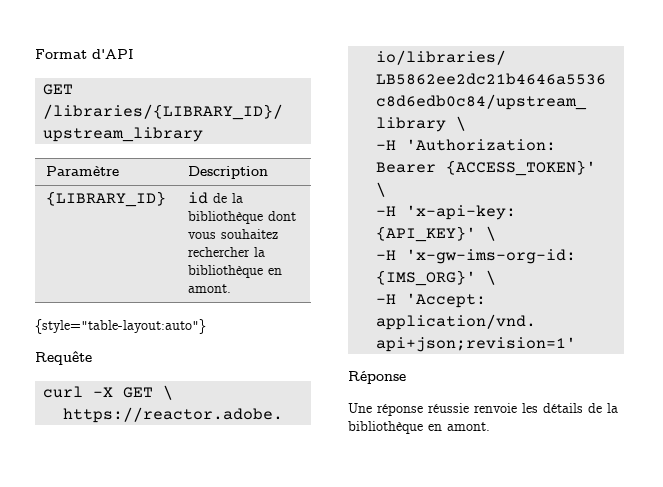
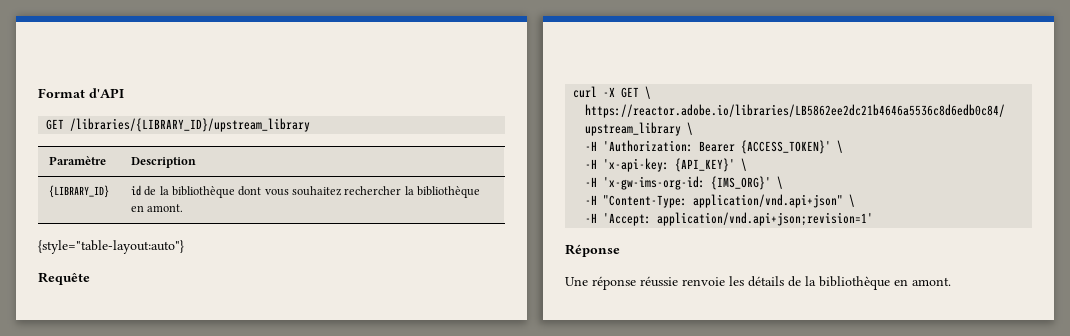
+ -H "Content-Type: application/vnd.api+json" \

